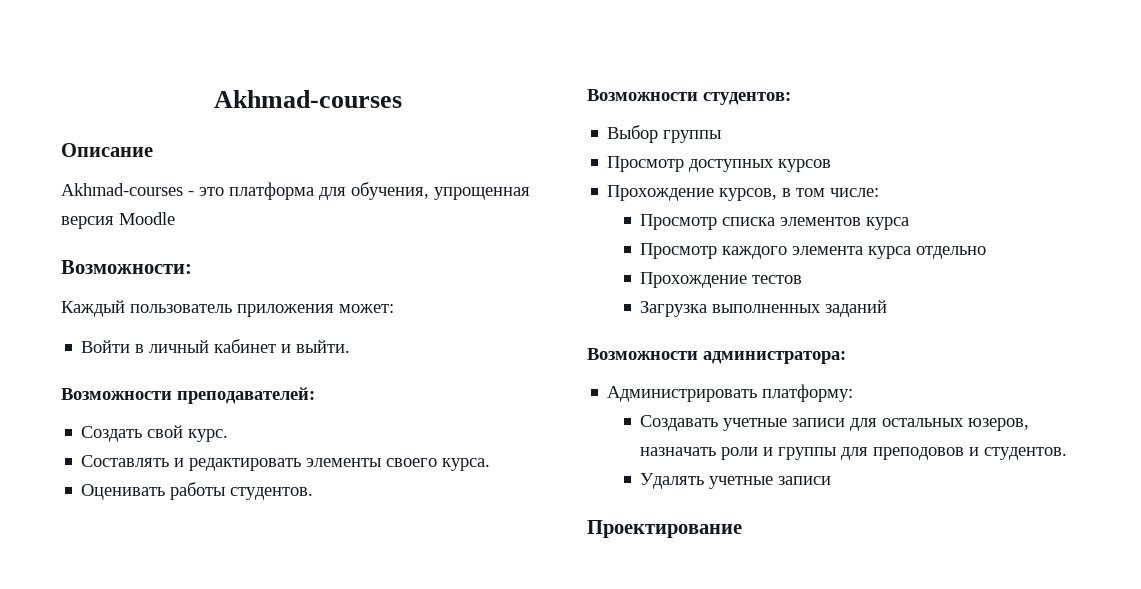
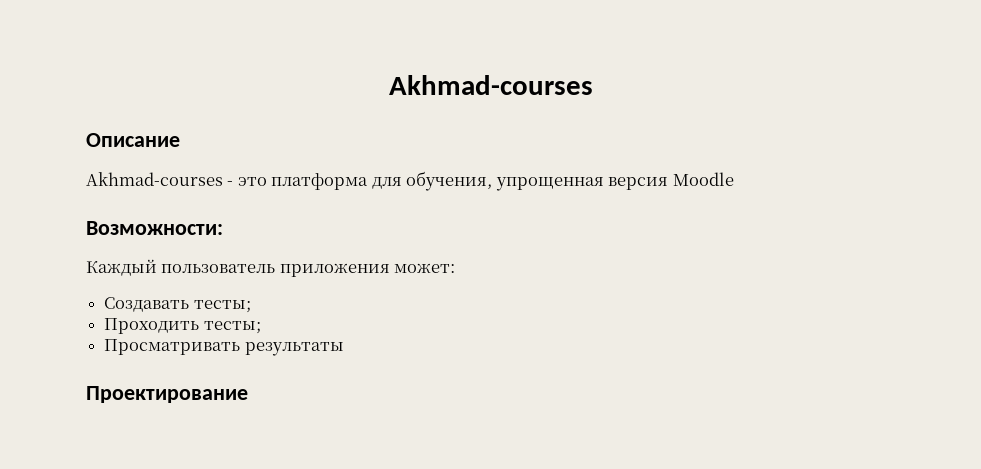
- Войти в личный кабинет и выйти.
- Возможности преподавателей:
- Создать свой курс.
- Составлять и редактировать элементы своего курса.
- Оценивать работы студентов.
- Возможности студентов:
- Выбор группы
- Просмотр доступных курсов
- Прохождение курсов, в том числе:
- Просмотр списка элементов курса
- Просмотр каждого элемента курса отдельно
- Прохождение тестов
- Загрузка выполненных заданий
- Возможности администратора:
- Администрировать платформу:
- Создавать учетные записи для остальных юзеров, назначать роли и группы для преподовов и студентов.
- Удалять учетные записи
+ Создавать тесты;
+ Проходить тесты;
+ Просматривать результаты

